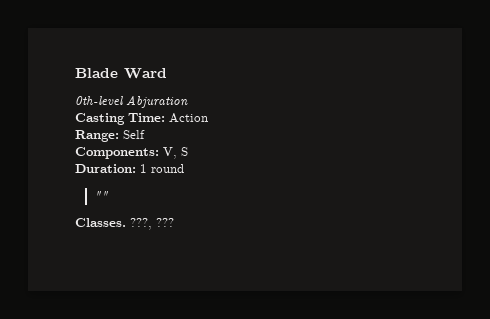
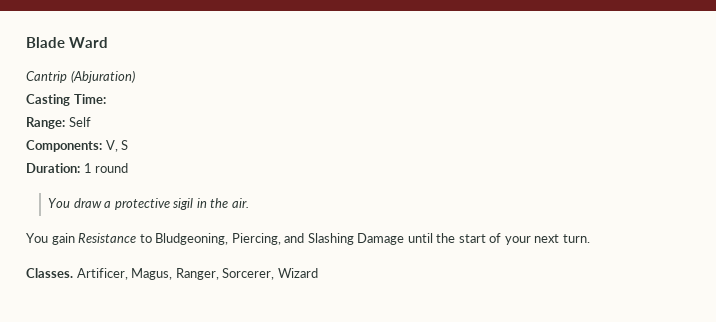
- 0th-level Abjuration
+ Cantrip (Abjuration)
- Casting Time: Action
+ Casting Time:
- ""
- Classes. ???, ???
+ You draw a protective sigil in the air.
+ You gain Resistance to Bludgeoning, Piercing, and Slashing Damage until the start of your next turn.
+ Classes. Artificer, Magus, Ranger, Sorcerer, Wizard

